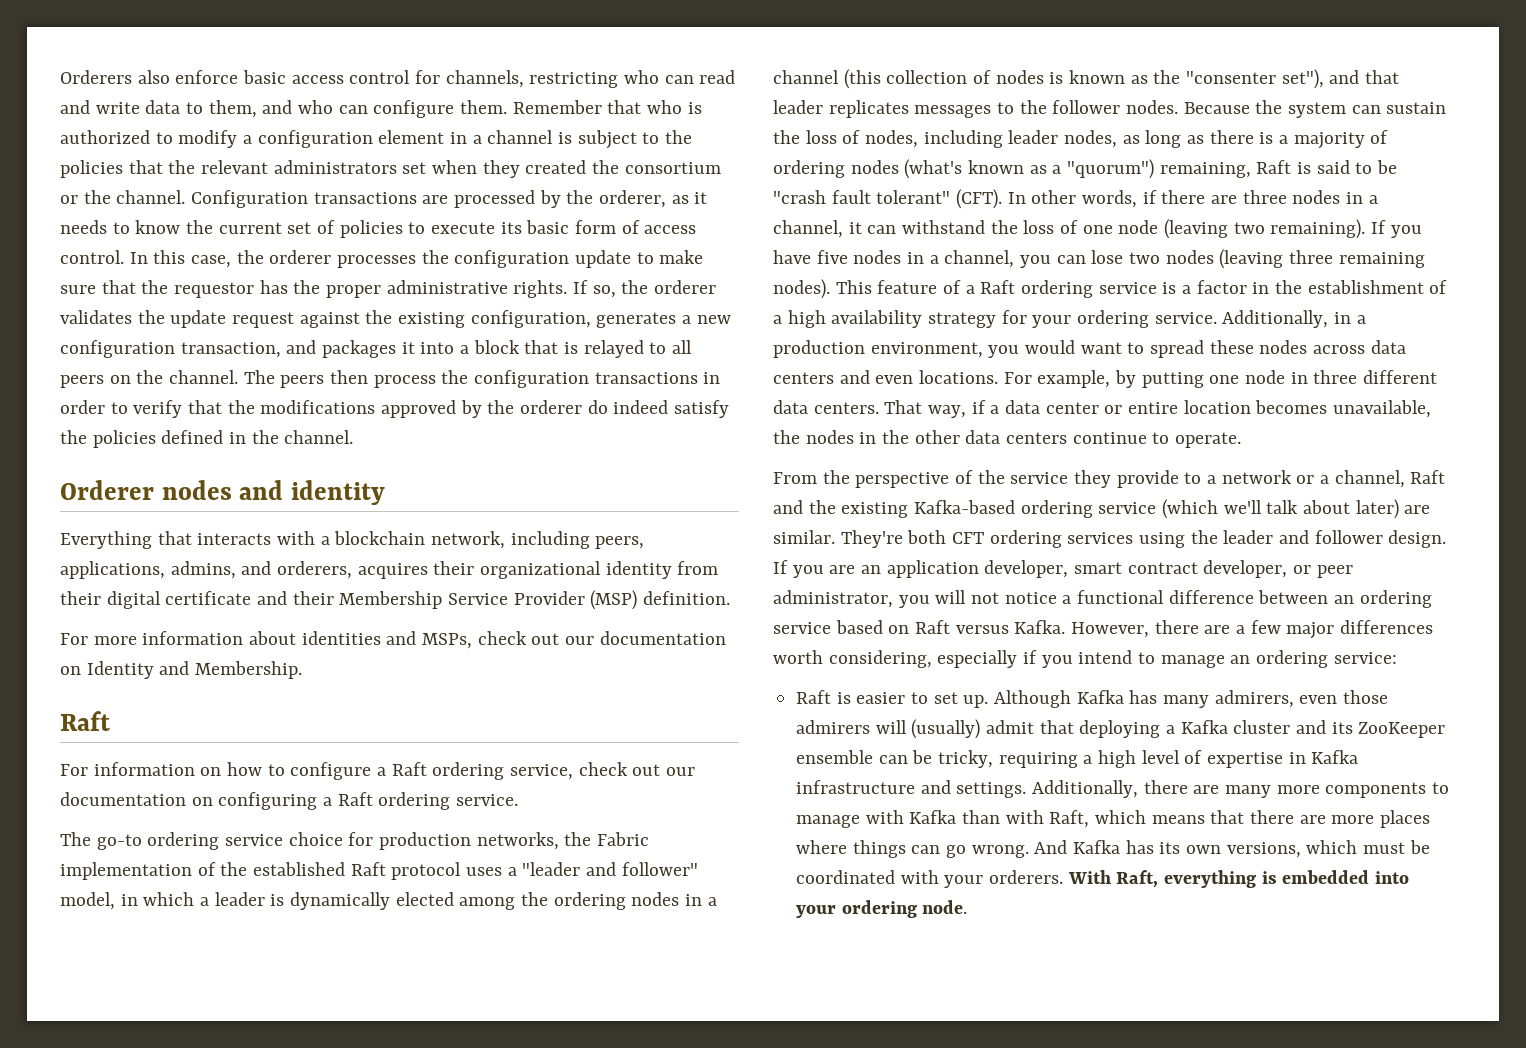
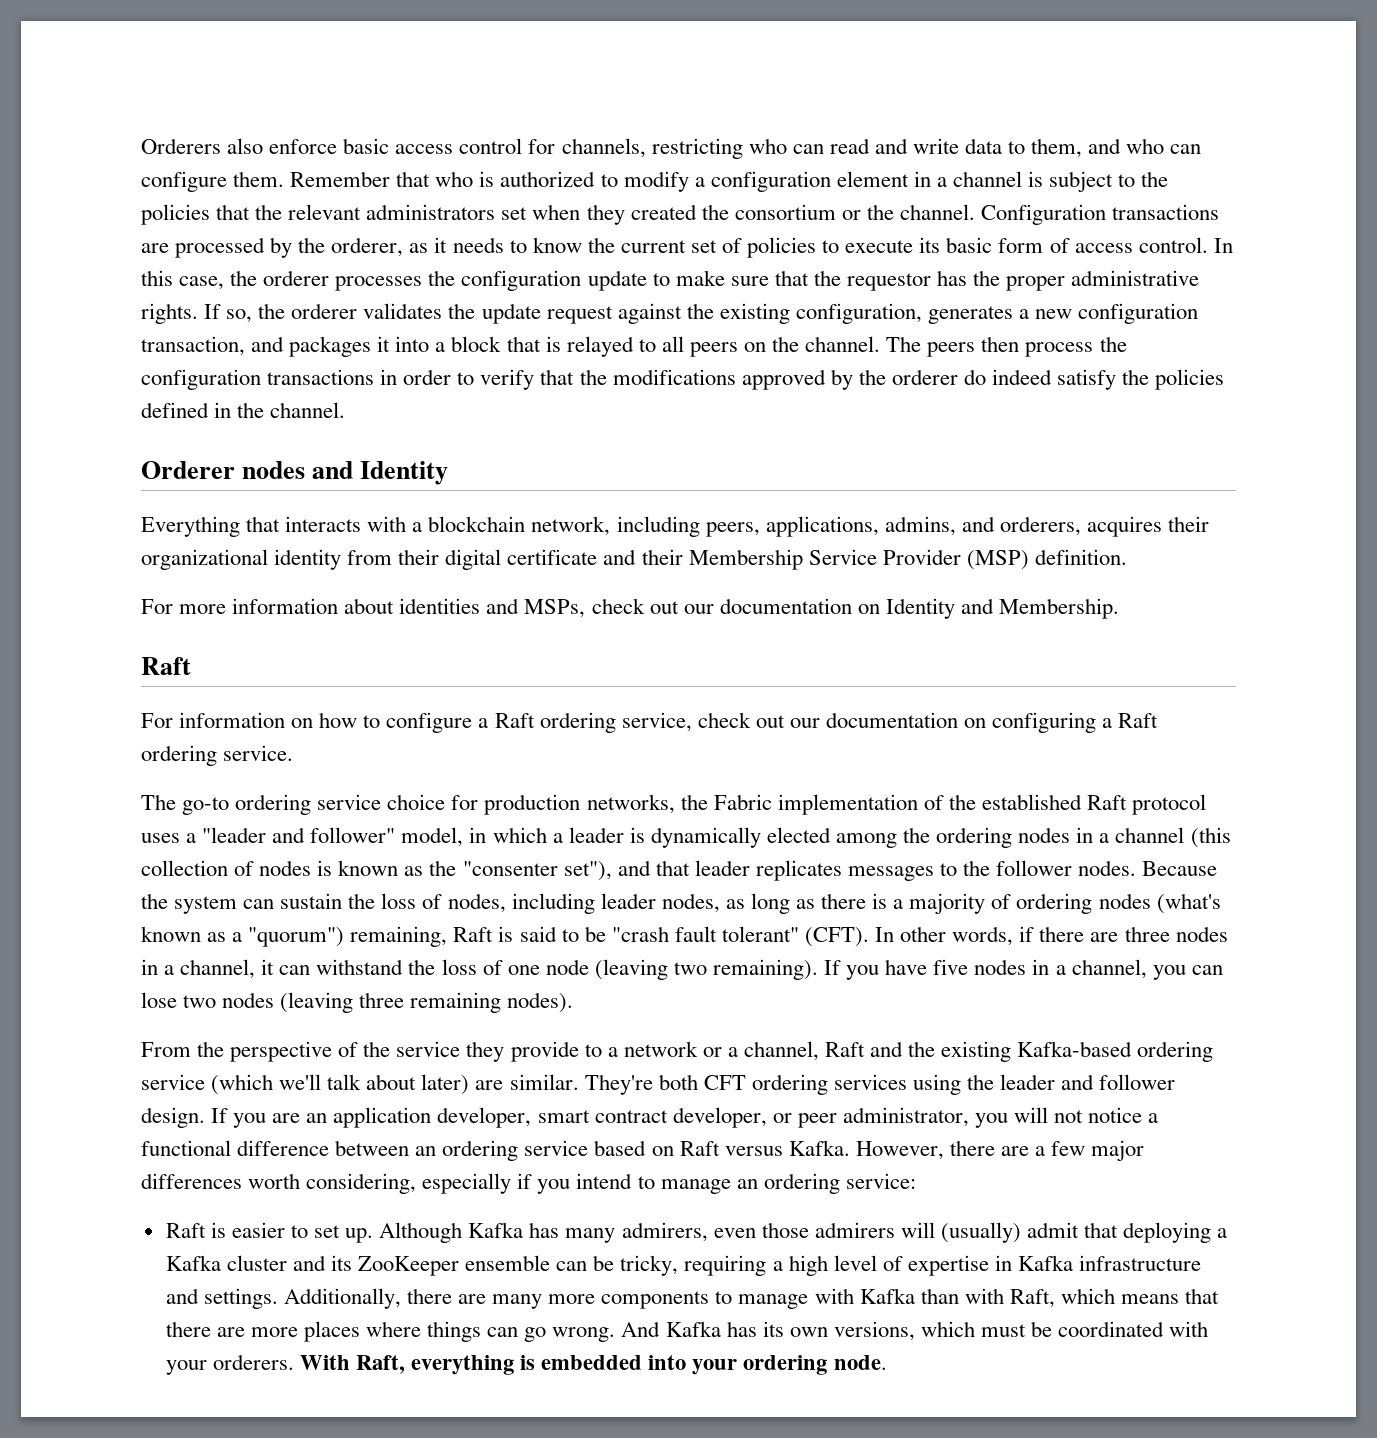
- Orderer nodes and identity
+ Orderer nodes and Identity
- This feature of a Raft ordering service is a factor in the establishment of a high availability strategy for your ordering service. Additionally, in a production environment, you would want to spread these nodes across data centers and even locations. For example, by putting one node in three different data centers. That way, if a data center or entire location becomes unavailable, the nodes in the other data centers continue to operate.

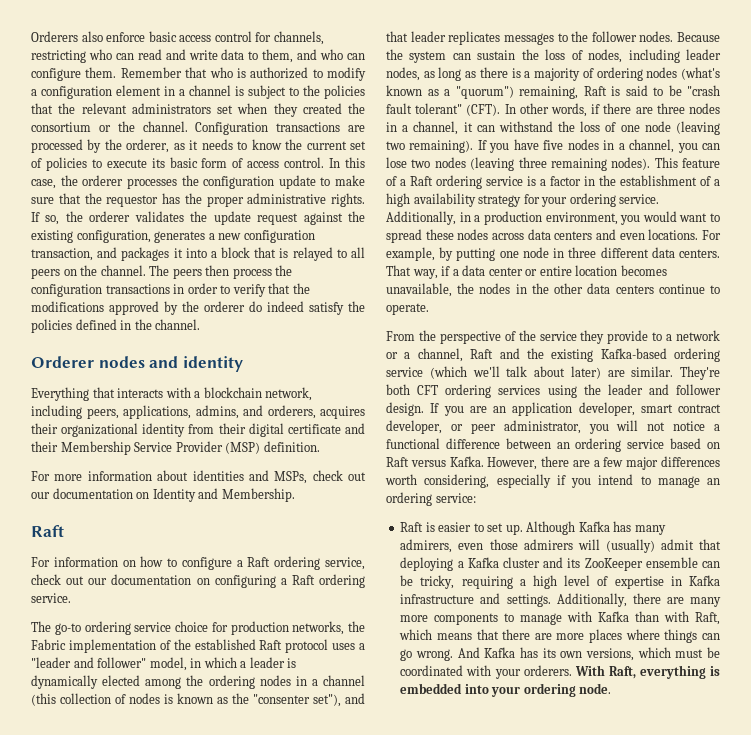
- Orderer nodes and Identity
+ Orderer nodes and identity
+ This feature of a Raft ordering service is a factor in the establishment of a high availability strategy for your ordering service. Additionally, in a production environment, you would want to spread these nodes across data centers and even locations. For example, by putting one node in three different data centers. That way, if a data center or entire location becomes unavailable, the nodes in the other data centers continue to operate.

